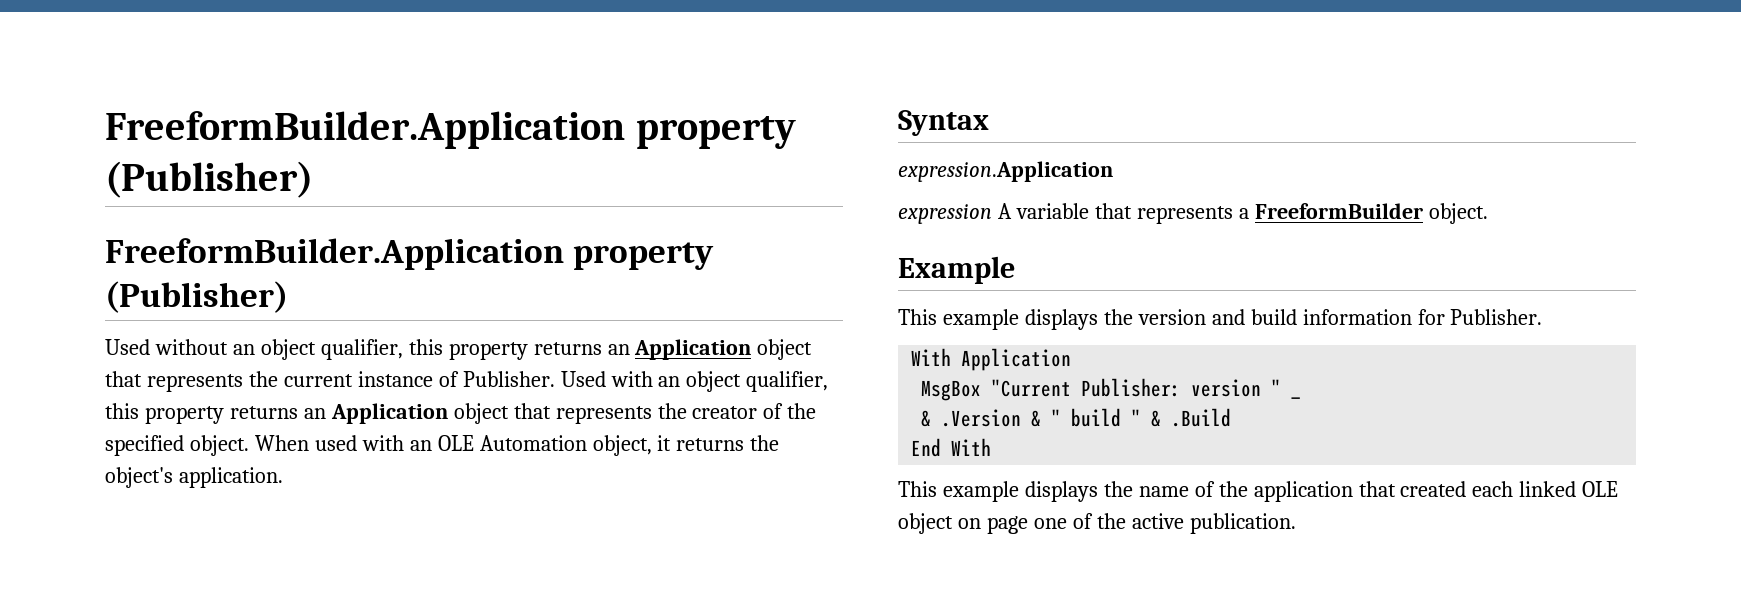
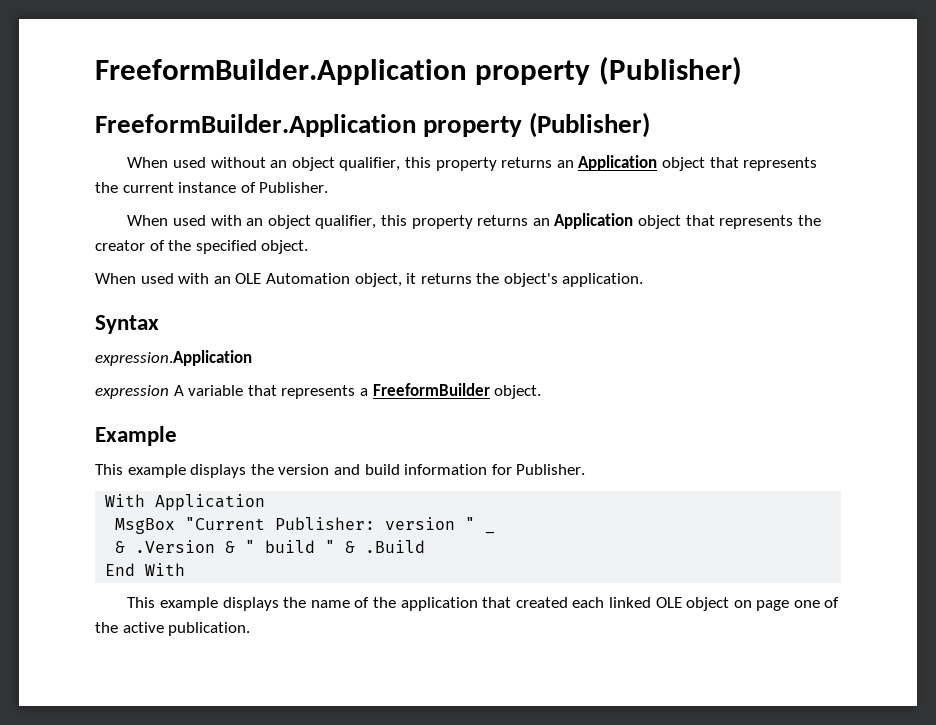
- Used without an object qualifier, this property returns an Application object that represents the current instance of Publisher. Used with an object qualifier, this property returns an Application object that represents the creator of the specified object. When used with an OLE Automation object, it returns the object's application.
+ When used without an object qualifier, this property returns an Application object that represents the current instance of Publisher.
+ When used with an object qualifier, this property returns an Application object that represents the creator of the specified object.
+ When used with an OLE Automation object, it returns the object's application.

